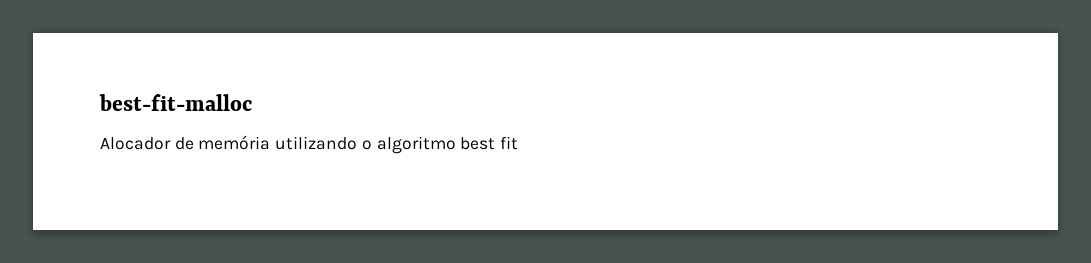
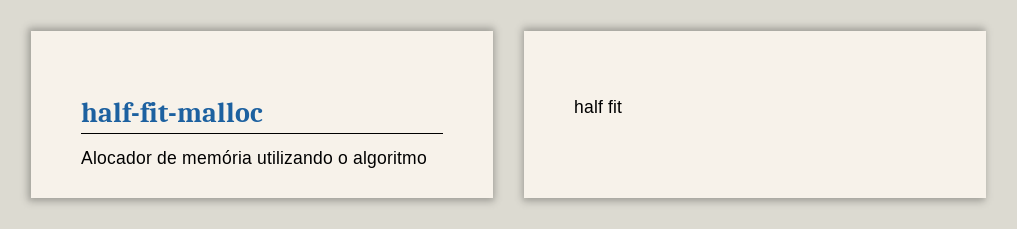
- best-fit-malloc
+ half-fit-malloc
- Alocador de memória utilizando o algoritmo best fit
+ Alocador de memória utilizando o algoritmo half fit

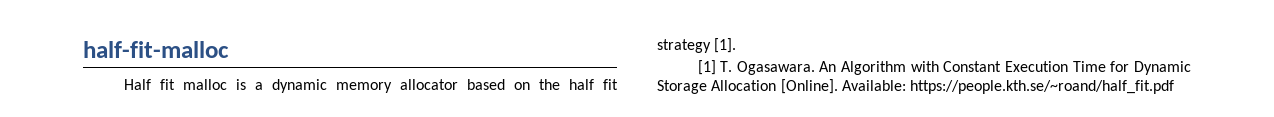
- Alocador de memória utilizando o algoritmo half fit
+ Half fit malloc is a dynamic memory allocator based on the half fit strategy [1].
+ [1] T. Ogasawara. An Algorithm with Constant Execution Time for Dynamic Storage Allocation [Online]. Available: https://people.kth.se/~roand/half_fit.pdf

